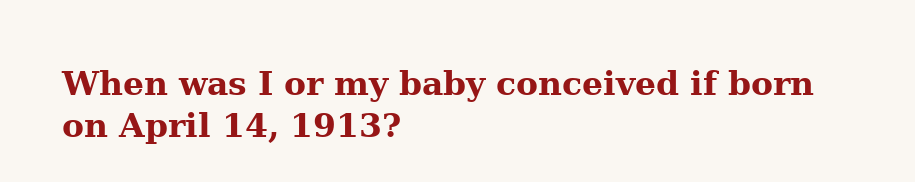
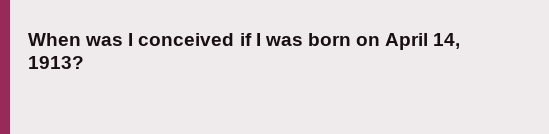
- When was I or my baby conceived if born on April 14, 1913?
+ When was I conceived if I was born on April 14, 1913?

